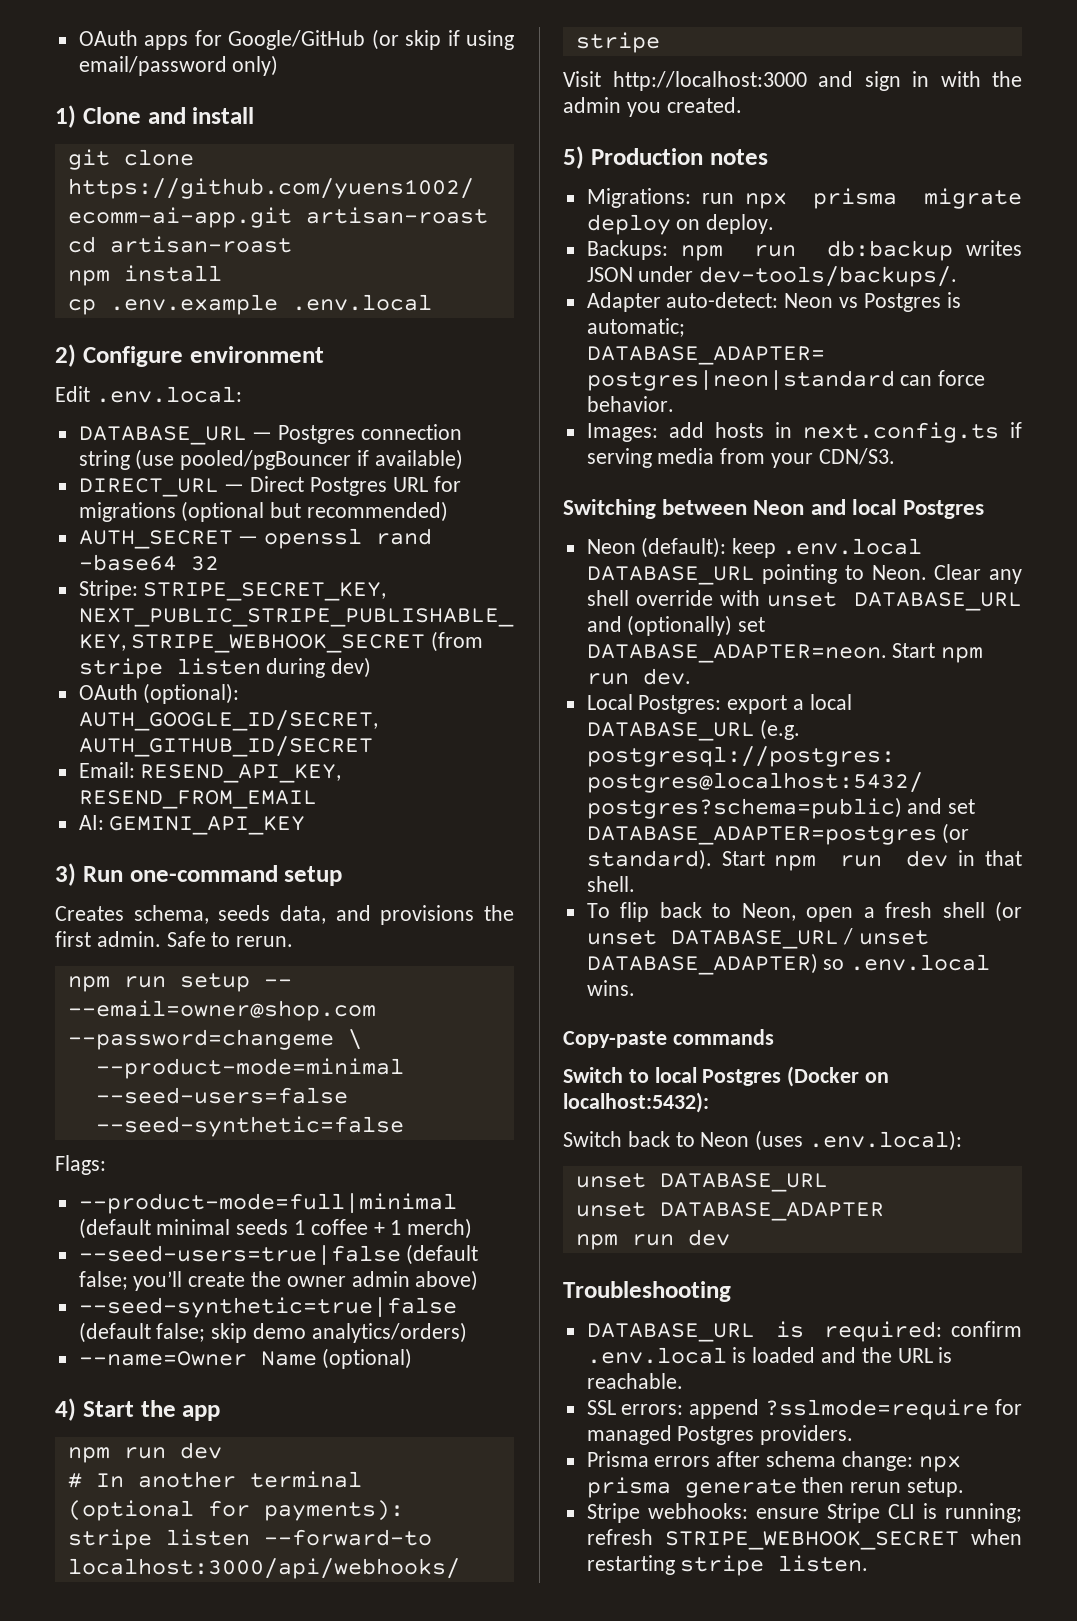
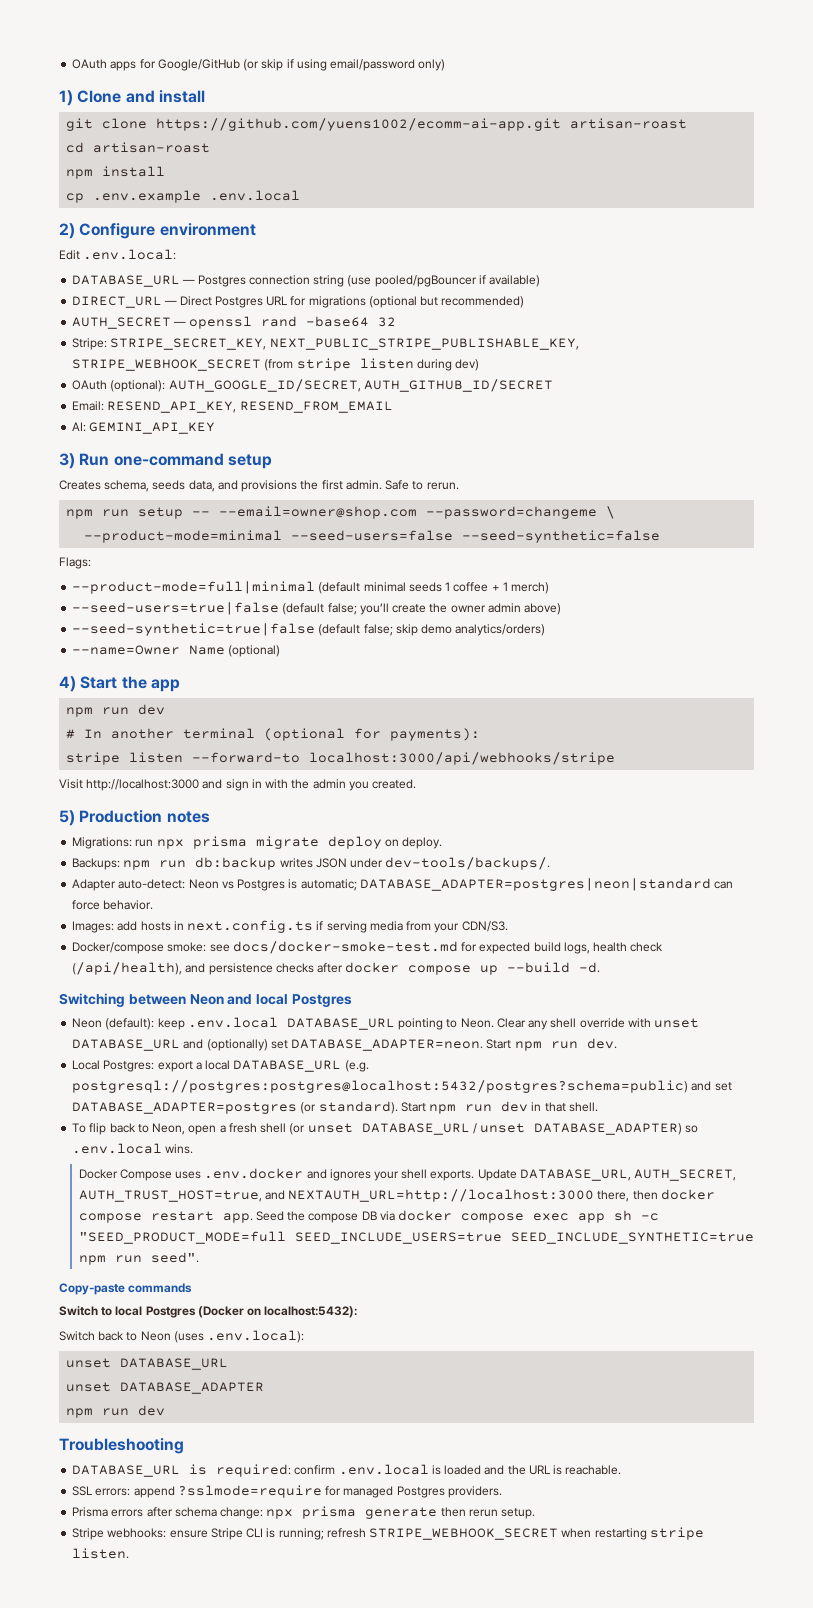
+ Docker/compose smoke: see docs/docker-smoke-test.md for expected build logs, health check (/api/health), and persistence checks after docker compose up --build -d.
+ Docker Compose uses .env.docker and ignores your shell exports. Update DATABASE_URL, AUTH_SECRET, AUTH_TRUST_HOST=true, and NEXTAUTH_URL=http://localhost:3000 there, then docker compose restart app. Seed the compose DB via docker compose exec app sh -c "SEED_PRODUCT_MODE=full SEED_INCLUDE_USERS=true SEED_INCLUDE_SYNTHETIC=true npm run seed".

